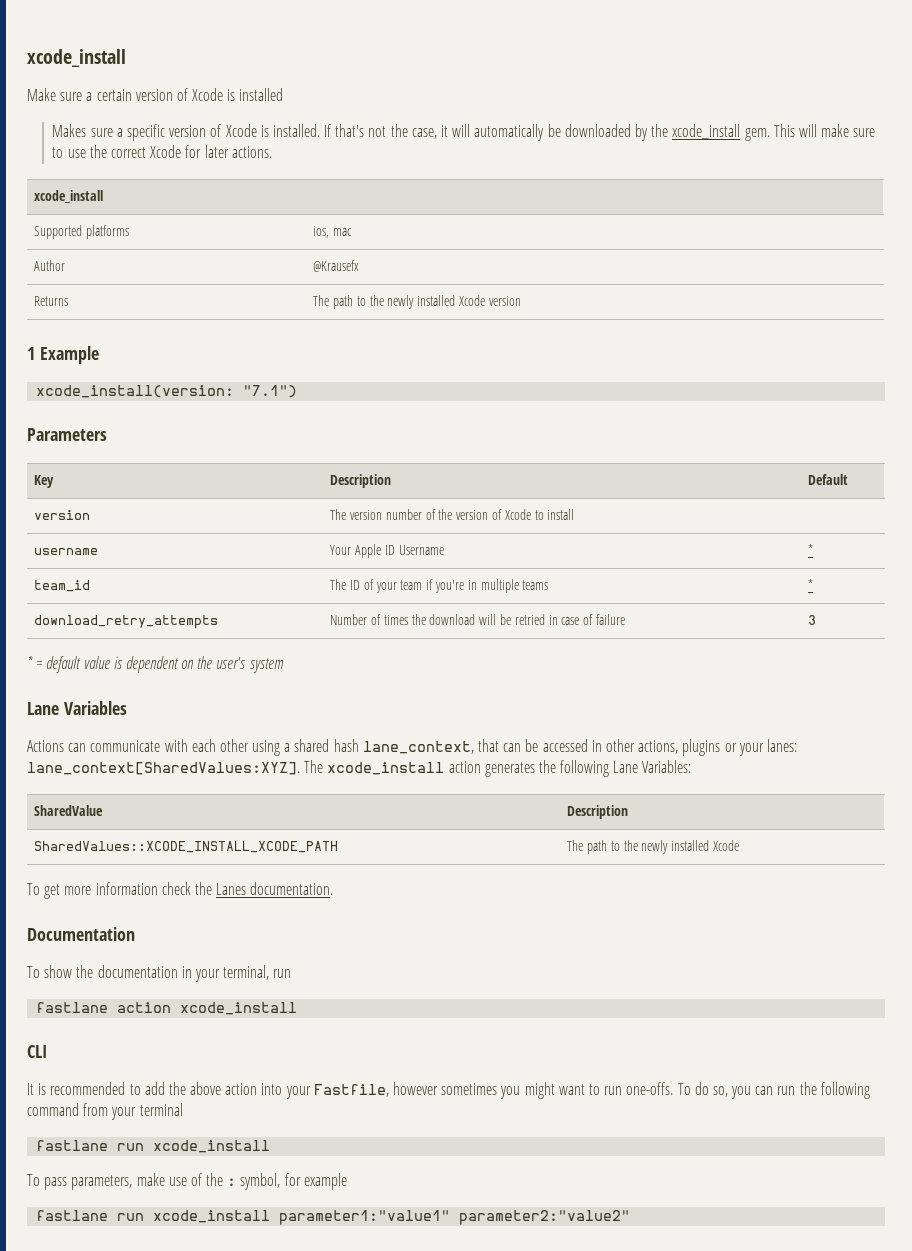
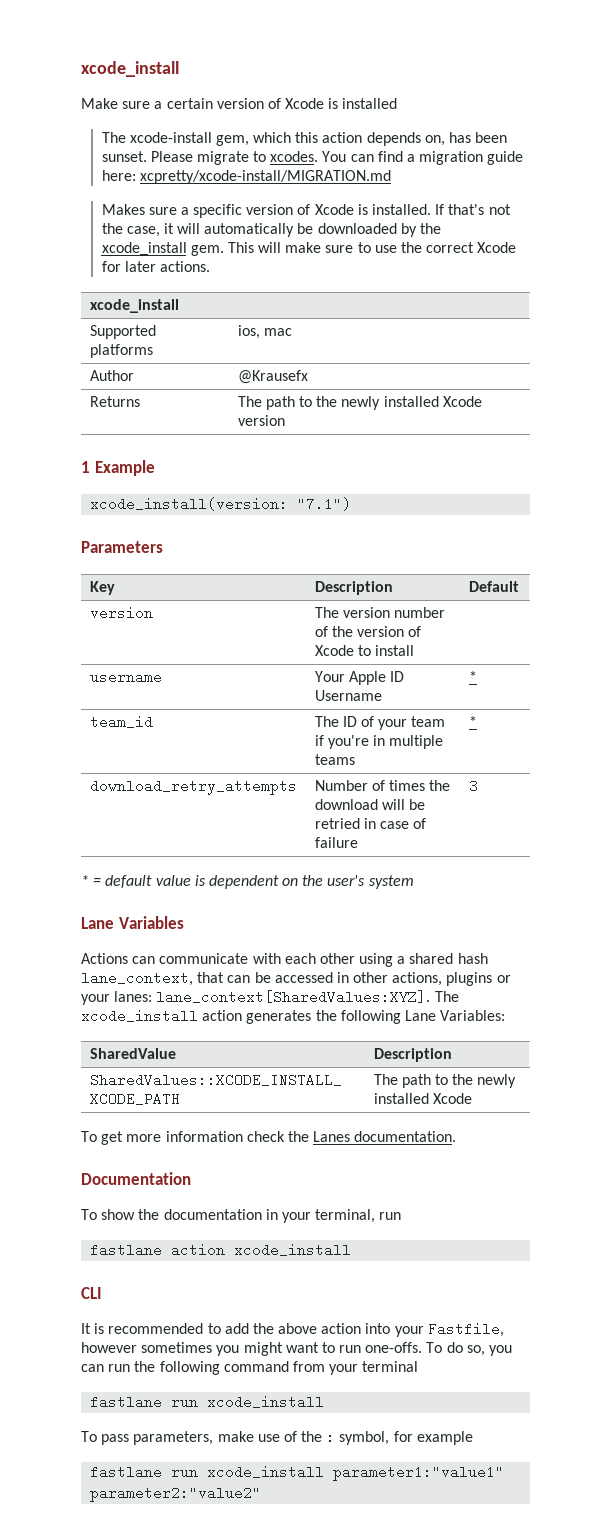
+ The xcode-install gem, which this action depends on, has been sunset. Please migrate to xcodes. You can find a migration guide here: xcpretty/xcode-install/MIGRATION.md

